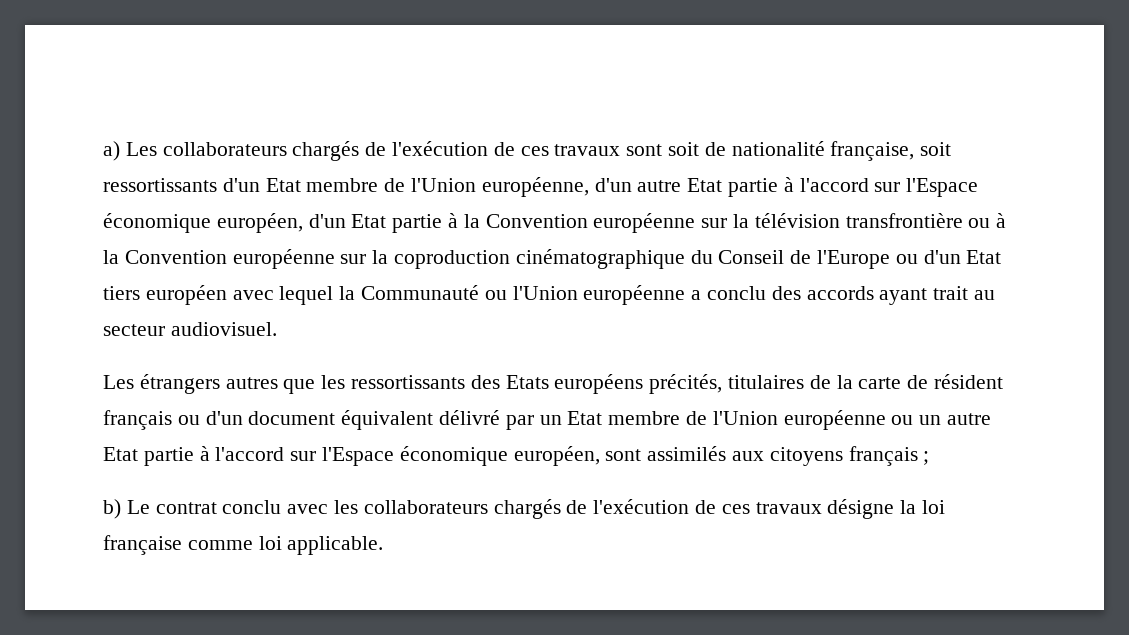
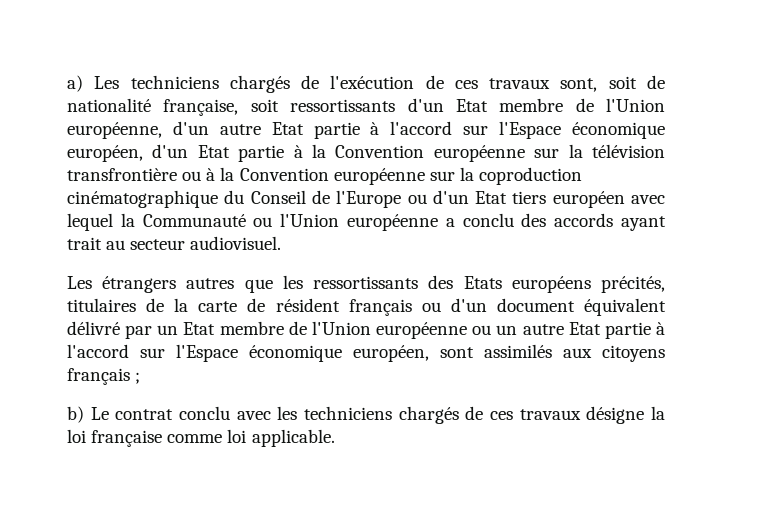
- a) Les collaborateurs chargés de l'exécution de ces travaux sont soit de nationalité française, soit ressortissants d'un Etat membre de l'Union européenne, d'un autre Etat partie à l'accord sur l'Espace économique européen, d'un Etat partie à la Convention européenne sur la télévision transfrontière ou à la Convention européenne sur la coproduction cinématographique du Conseil de l'Europe ou d'un Etat tiers européen avec lequel la Communauté ou l'Union européenne a conclu des accords ayant trait au secteur audiovisuel.
+ a) Les techniciens chargés de l'exécution de ces travaux sont, soit de nationalité française, soit ressortissants d'un Etat membre de l'Union européenne, d'un autre Etat partie à l'accord sur l'Espace économique européen, d'un Etat partie à la Convention européenne sur la télévision transfrontière ou à la Convention européenne sur la coproduction cinématographique du Conseil de l'Europe ou d'un Etat tiers européen avec lequel la Communauté ou l'Union européenne a conclu des accords ayant trait au secteur audiovisuel.
- b) Le contrat conclu avec les collaborateurs chargés de l'exécution de ces travaux désigne la loi française comme loi applicable.
+ b) Le contrat conclu avec les techniciens chargés de ces travaux désigne la loi française comme loi applicable.

